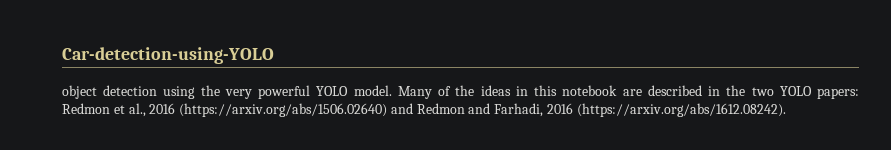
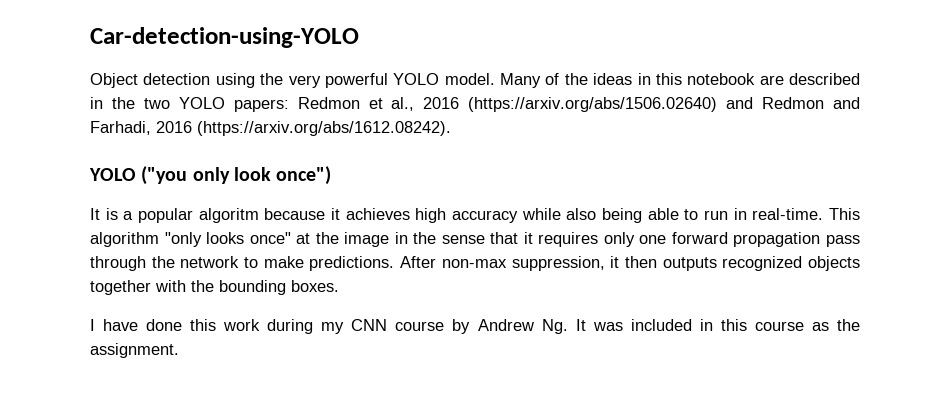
- object detection using the very powerful YOLO model.
+ Object detection using the very powerful YOLO model.
+ YOLO ("you only look once")
+ It is a popular algoritm because it achieves high accuracy while also being able to run in real-time. This algorithm "only looks once" at the image in the sense that it requires only one forward propagation pass through the network to make predictions. After non-max suppression, it then outputs recognized objects together with the bounding boxes.
+ I have done this work during my CNN course by Andrew Ng. It was included in this course as the assignment.

